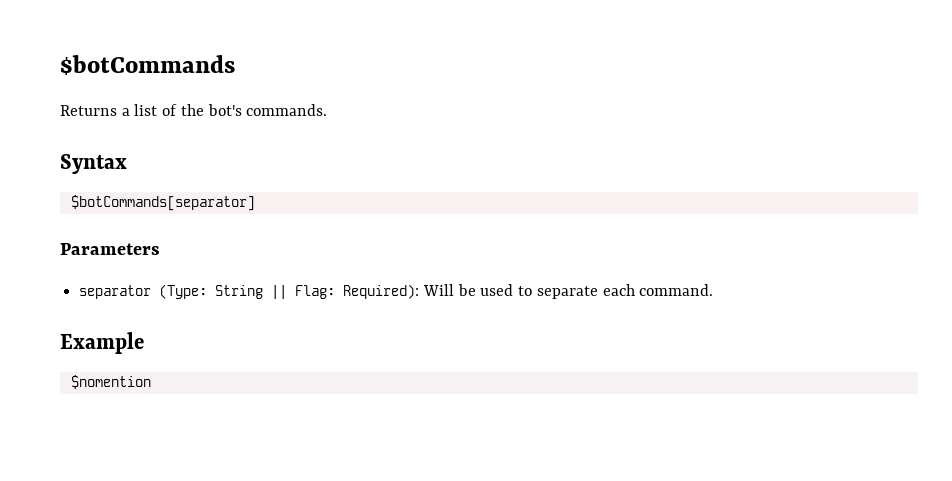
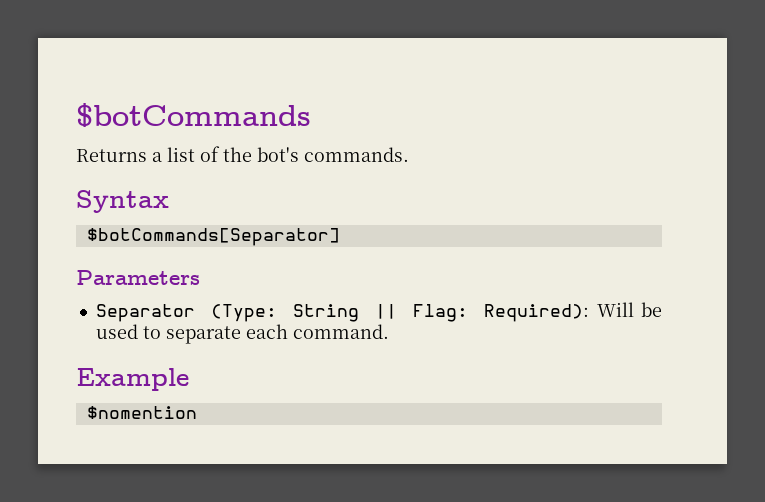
- $botCommands[separator]
+ $botCommands[Separator]
- separator (Type: String || Flag: Required): Will be used to separate each command.
+ Separator (Type: String || Flag: Required): Will be used to separate each command.

